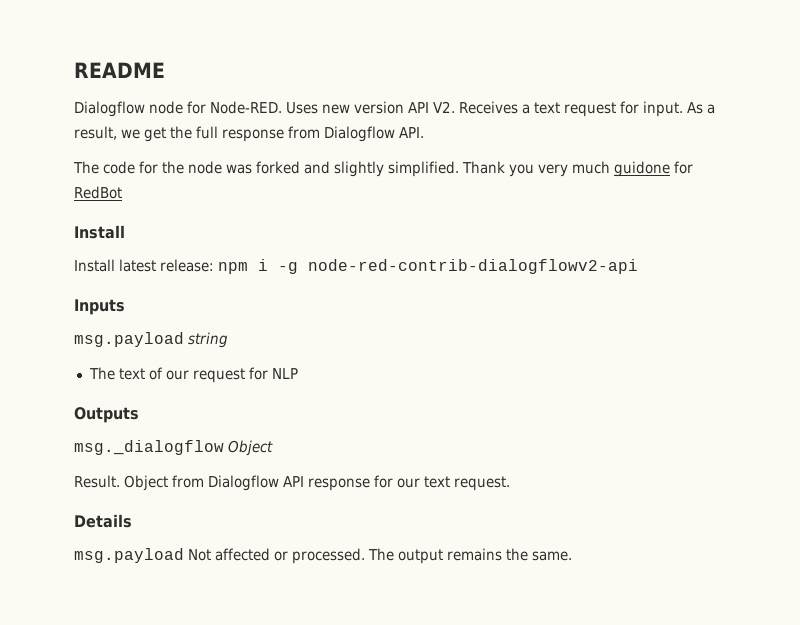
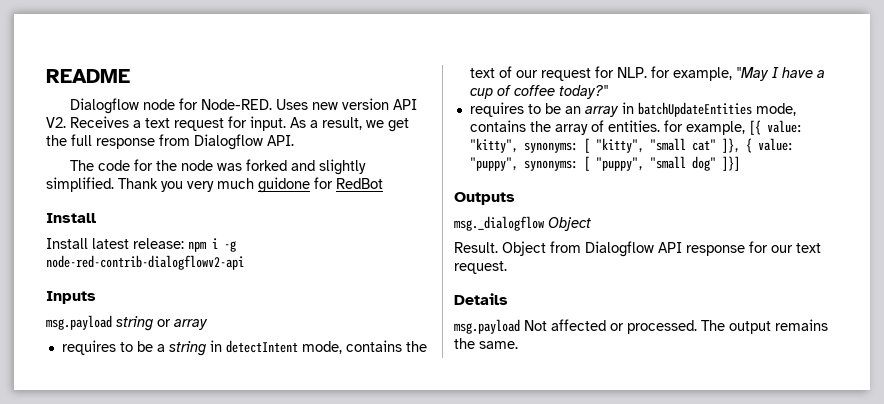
- msg.payload string
- The text of our request for NLP
+ msg.payload string or array
+ requires to be a string in detectIntent mode, contains the text of our request for NLP. for example, "May I have a cup of coffee today?"
+ requires to be an array in batchUpdateEntities mode, contains the array of entities. for example, [{ value: "kitty", synonyms: [ "kitty", "small cat" ]}, { value: "puppy", synonyms: [ "puppy", "small dog" ]}]

